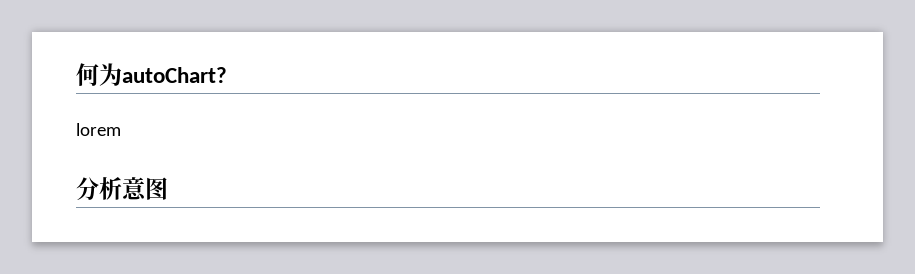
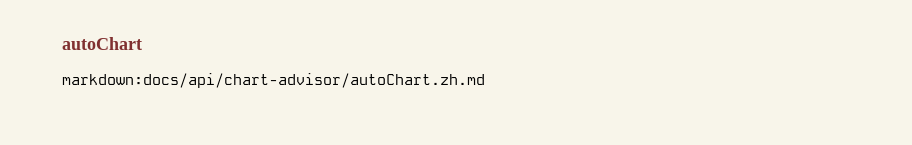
- 何为autoChart?
- lorem
- 分析意图
+ autoChart
+ markdown:docs/api/chart-advisor/autoChart.zh.md

